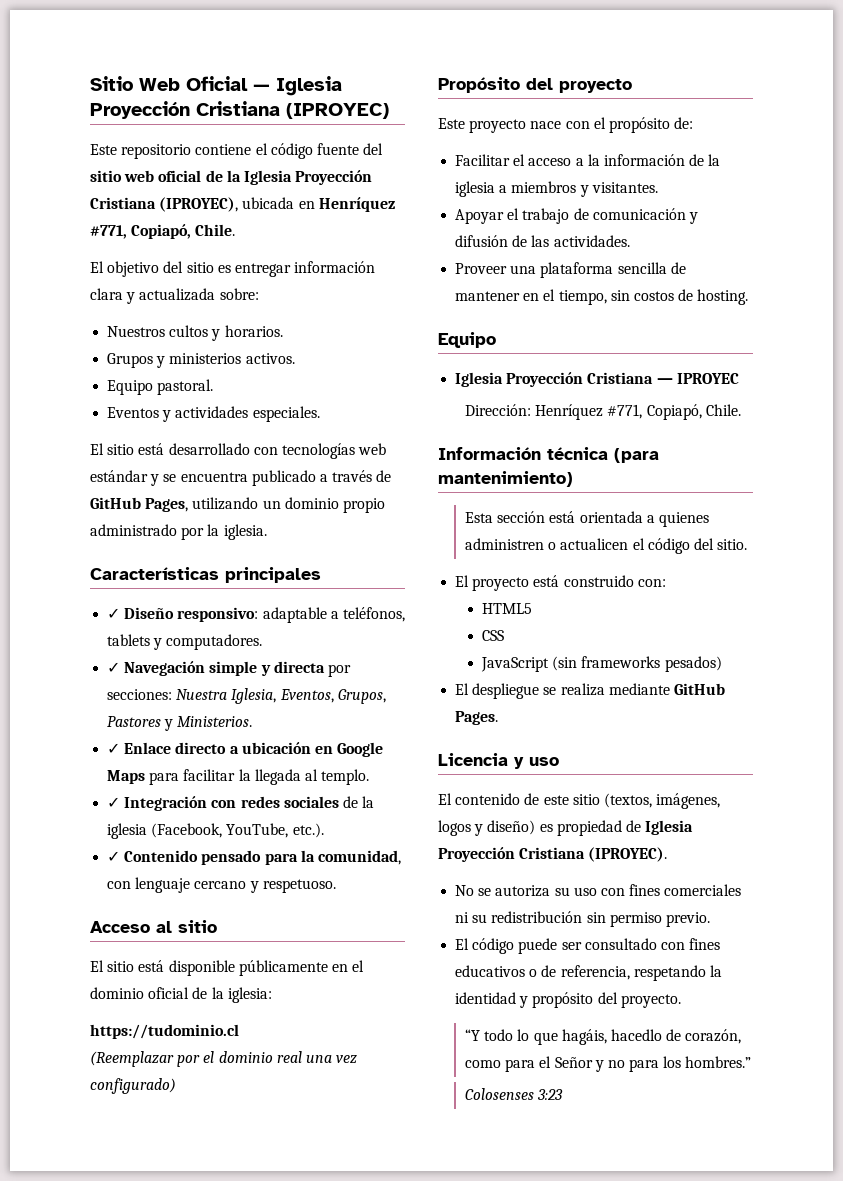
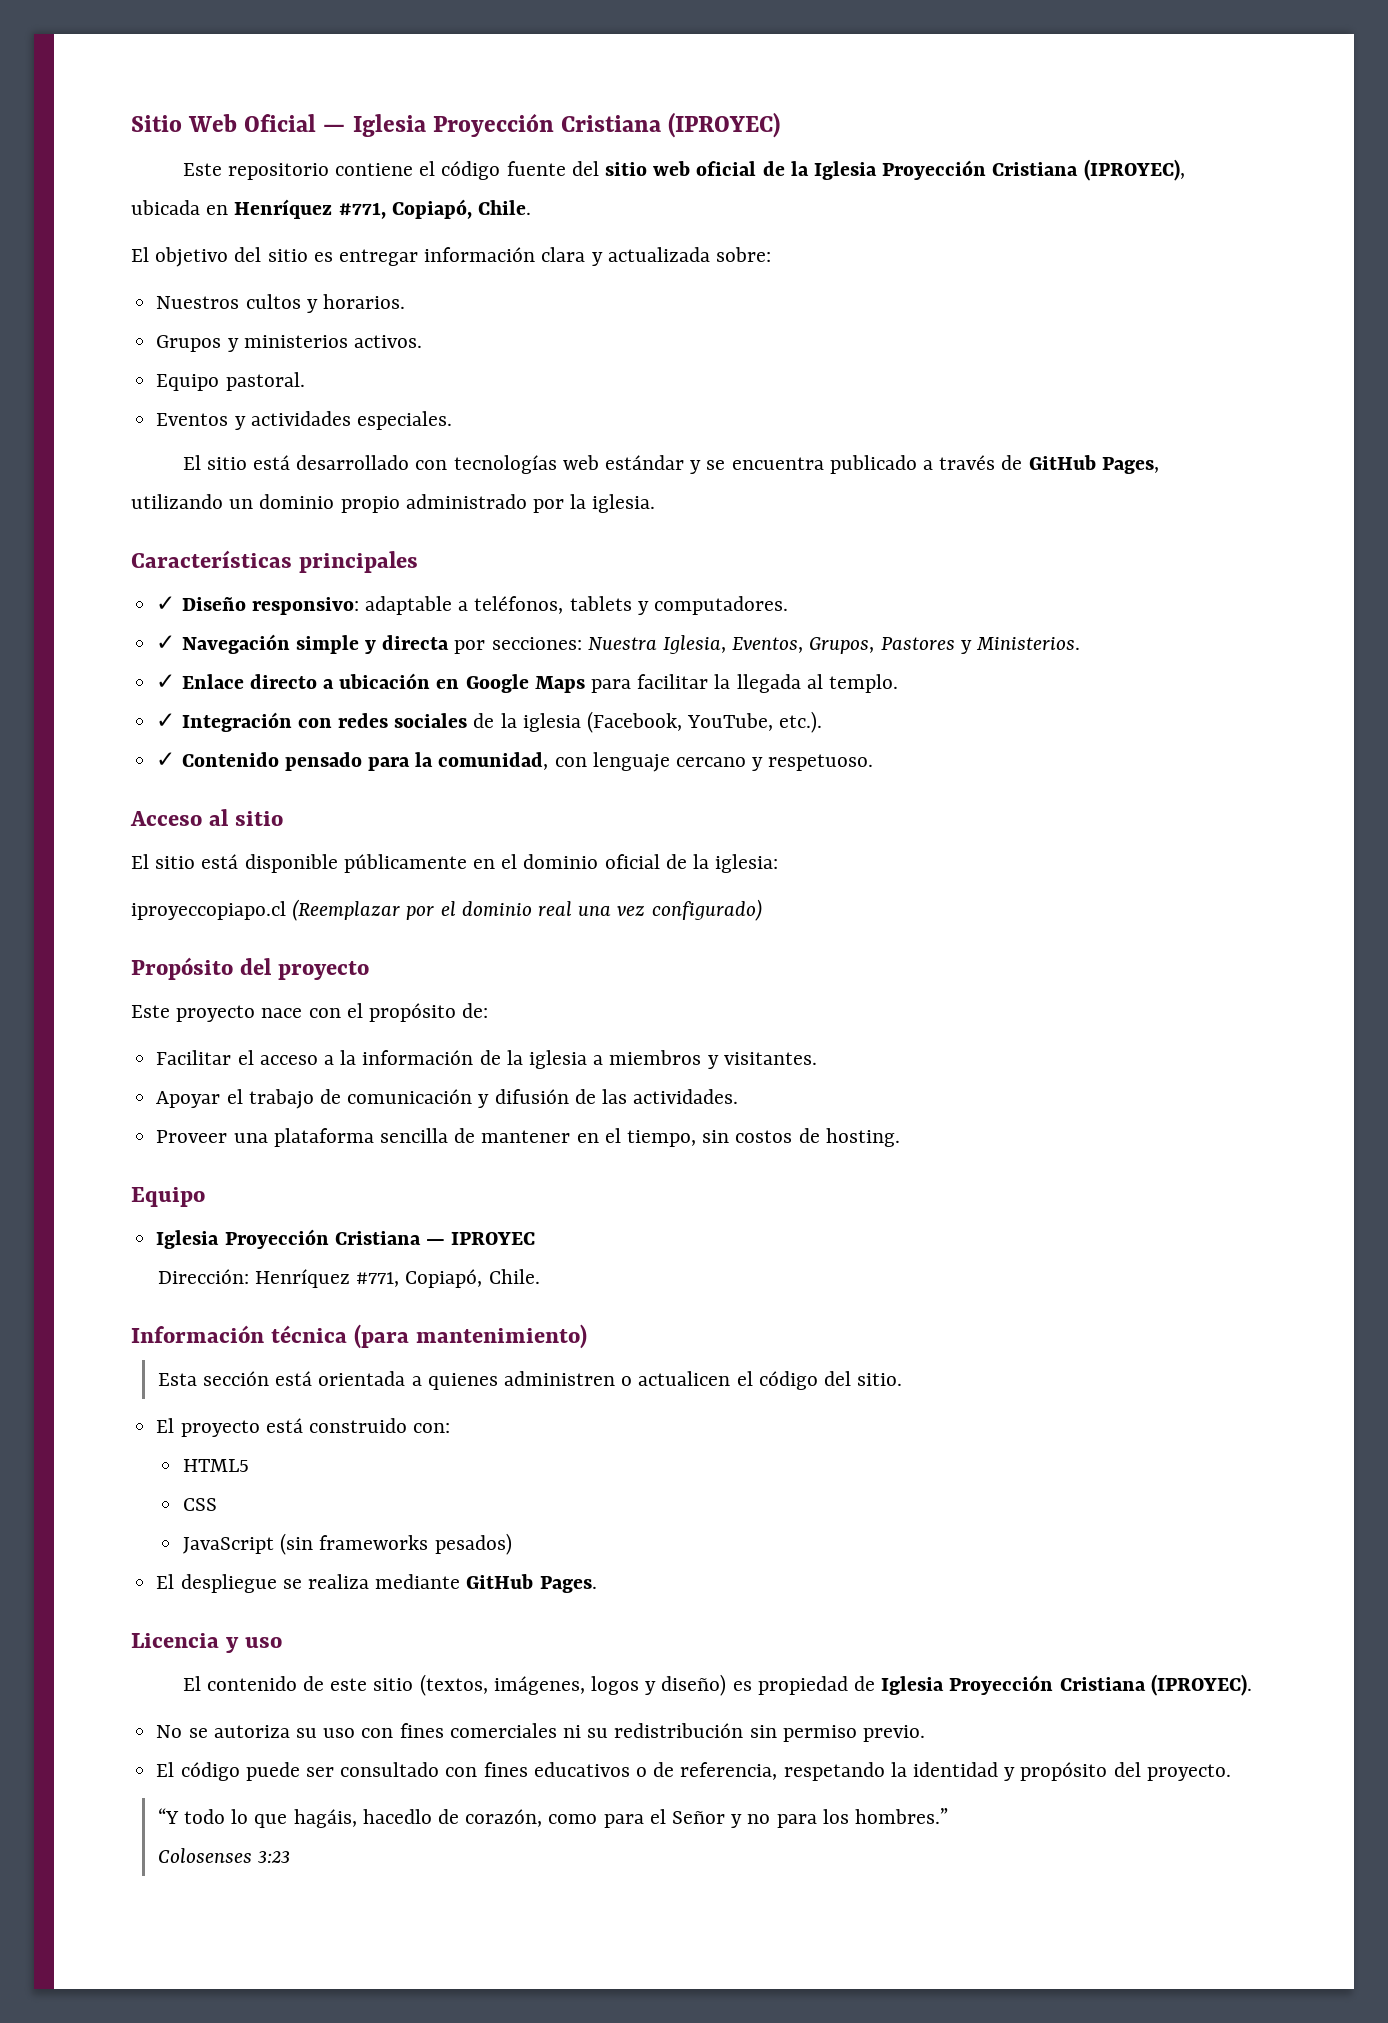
- https://tudominio.cl
- (Reemplazar por el dominio real una vez configurado)
+ iproyeccopiapo.cl (Reemplazar por el dominio real una vez configurado)

